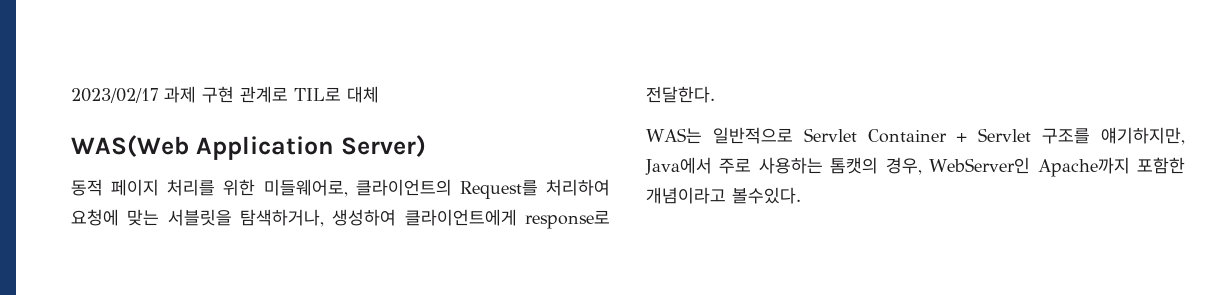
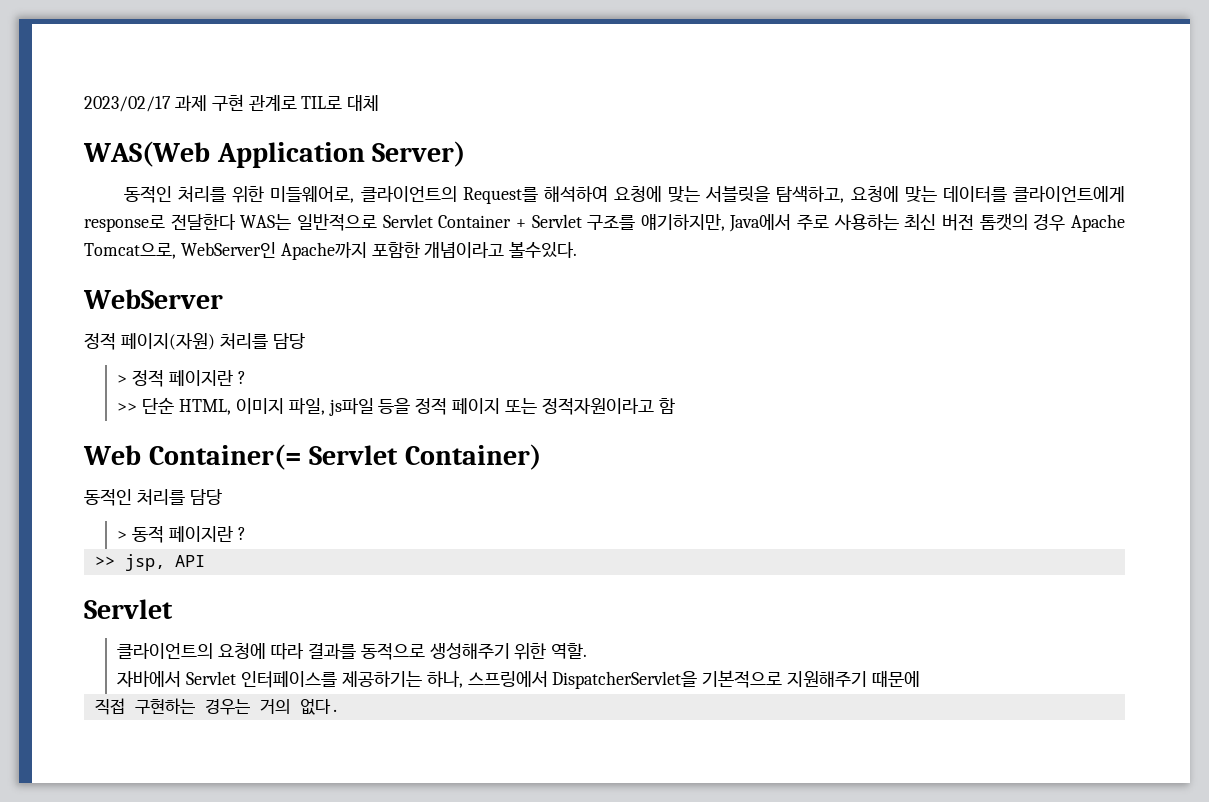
- 동적 페이지 처리를 위한 미들웨어로, 클라이언트의 Request를 처리하여 요청에 맞는 서블릿을 탐색하거나, 생성하여 클라이언트에게 response로 전달한다.
- WAS는 일반적으로 Servlet Container + Servlet 구조를 얘기하지만, Java에서 주로 사용하는 톰캣의 경우, WebServer인 Apache까지 포함한 개념이라고 볼수있다.
+ 동적인 처리를 위한 미들웨어로, 클라이언트의 Request를 해석하여 요청에 맞는 서블릿을 탐색하고, 요청에 맞는 데이터를 클라이언트에게 response로 전달한다 WAS는 일반적으로 Servlet Container + Servlet 구조를 얘기하지만, Java에서 주로 사용하는 최신 버전 톰캣의 경우 Apache Tomcat으로, WebServer인 Apache까지 포함한 개념이라고 볼수있다.
+ WebServer
+ 정적 페이지(자원) 처리를 담당
+ > 정적 페이지란 ?
+ >> 단순 HTML, 이미지 파일, js파일 등을 정적 페이지 또는 정적자원이라고 함
+ Web Container(= Servlet Container)
+ 동적인 처리를 담당
+ > 동적 페이지란 ?
+ >> jsp, API
+ Servlet
+ 클라이언트의 요청에 따라 결과를 동적으로 생성해주기 위한 역할.
+ 자바에서 Servlet 인터페이스를 제공하기는 하나, 스프링에서 DispatcherServlet을 기본적으로 지원해주기 때문에
+ 직접 구현하는 경우는 거의 없다.

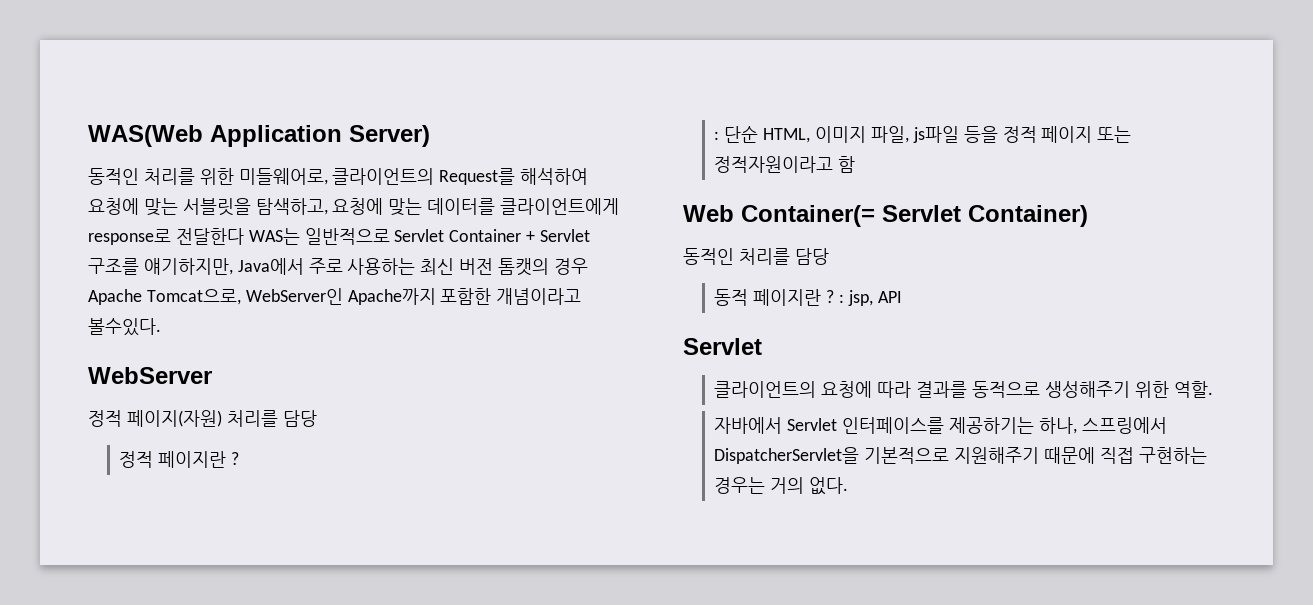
- 2023/02/17 과제 구현 관계로 TIL로 대체
- > 정적 페이지란 ?
+ 정적 페이지란 ?
- >> 단순 HTML, 이미지 파일, js파일 등을 정적 페이지 또는 정적자원이라고 함
+ : 단순 HTML, 이미지 파일, js파일 등을 정적 페이지 또는 정적자원이라고 함
- > 동적 페이지란 ?
- >> jsp, API
+ 동적 페이지란 ? : jsp, API
- 자바에서 Servlet 인터페이스를 제공하기는 하나, 스프링에서 DispatcherServlet을 기본적으로 지원해주기 때문에
- 직접 구현하는 경우는 거의 없다.
+ 자바에서 Servlet 인터페이스를 제공하기는 하나, 스프링에서 DispatcherServlet을 기본적으로 지원해주기 때문에 직접 구현하는 경우는 거의 없다.

